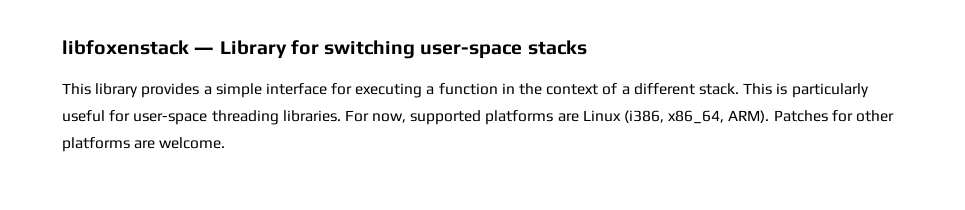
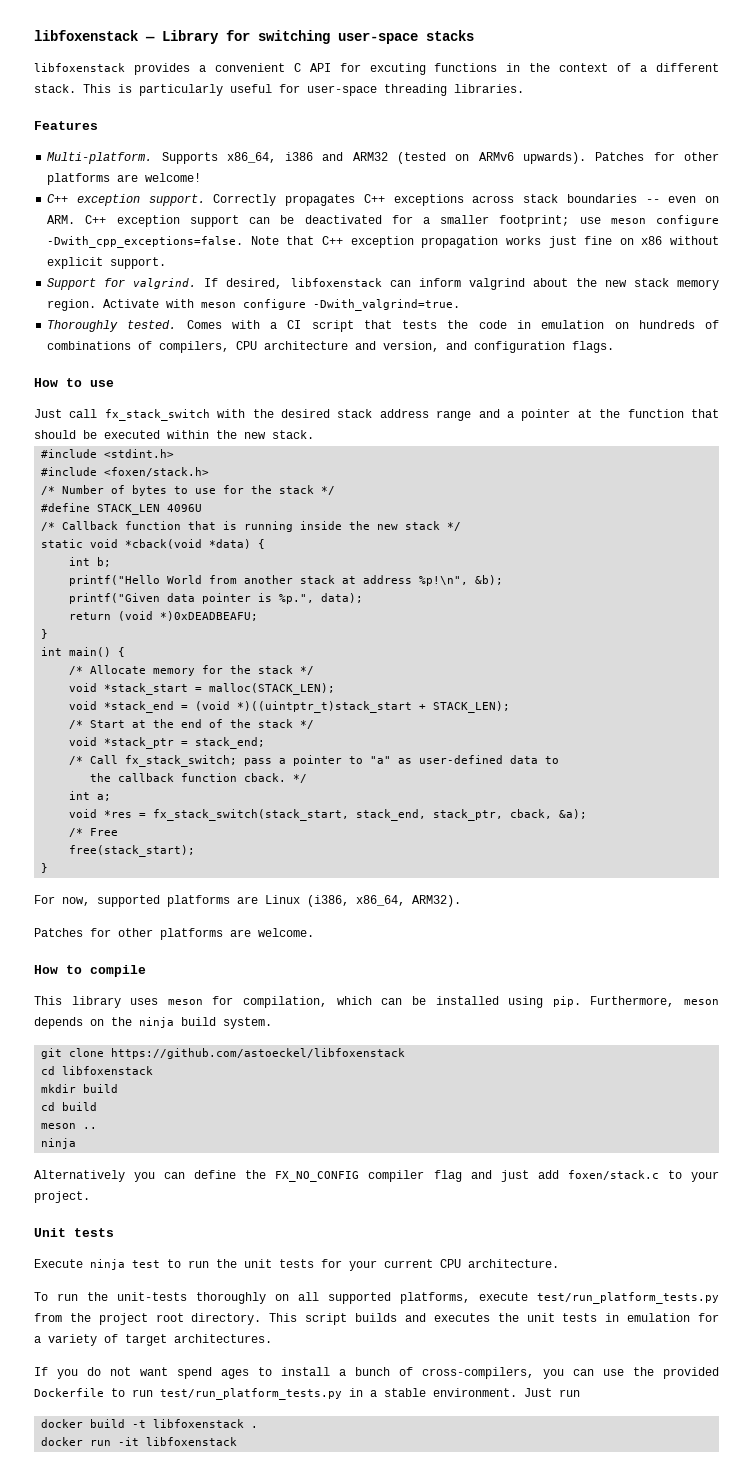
- This library provides a simple interface for executing a function in the context of a different stack.
+ libfoxenstack provides a convenient C API for excuting functions in the context of a different stack.
- This is particularly useful for user-space threading libraries. For now, supported platforms are Linux (i386, x86_64, ARM). Patches for other platforms are welcome.
+ This is particularly useful for user-space threading libraries.
+ Features
+ Multi-platform. Supports x86_64, i386 and ARM32 (tested on ARMv6 upwards). Patches for other platforms are welcome!
+ C++ exception support. Correctly propagates C++ exceptions across stack boundaries -- even on ARM. C++ exception support can be deactivated for a smaller footprint; use meson configure -Dwith_cpp_exceptions=false. Note that C++ exception propagation works just fine on x86 without explicit support.
+ Support for valgrind. If desired, libfoxenstack can inform valgrind about the new stack memory region. Activate with meson configure -Dwith_valgrind=true.
+ Thoroughly tested. Comes with a CI script that tests the code in emulation on hundreds of combinations of compilers, CPU architecture and version, and configuration flags.
+ How to use
+ Just call fx_stack_switch with the desired stack address range and a pointer at the function that should be executed within the new stack.
+ #include <stdint.h>
+ #include <foxen/stack.h>
+ /* Number of bytes to use for the stack */
+ #define STACK_LEN 4096U
+ /* Callback function that is running inside the new stack */
+ static void *cback(void *data) {
+ int b;
+ printf("Hello World from another stack at address %p!\n", &b);
+ printf("Given data pointer is %p.", data);
+ return (void *)0xDEADBEAFU;
+ }
+ int main() {
+ /* Allocate memory for the stack */
+ void *stack_start = malloc(STACK_LEN);
+ void *stack_end = (void *)((uintptr_t)stack_start + STACK_LEN);
+ /* Start at the end of the stack */
+ void *stack_ptr = stack_end;
+ /* Call fx_stack_switch; pass a pointer to "a" as user-defined data to
+ the callback function cback. */
+ int a;
+ void *res = fx_stack_switch(stack_start, stack_end, stack_ptr, cback, &a);
+ /* Free
+ free(stack_start);
+ }
+ For now, supported platforms are Linux (i386, x86_64, ARM32).
+ Patches for other platforms are welcome.
+ How to compile
+ This library uses meson for compilation, which can be installed using pip. Furthermore, meson depends on the ninja build system.
+ git clone https://github.com/astoeckel/libfoxenstack
+ cd libfoxenstack
+ mkdir build
+ cd build
+ meson ..
+ ninja
+ Alternatively you can define the FX_NO_CONFIG compiler flag and just add foxen/stack.c to your project.
+ Unit tests
+ Execute ninja test to run the unit tests for your current CPU architecture.
+ To run the unit-tests thoroughly on all supported platforms, execute test/run_platform_tests.py from the project root directory. This script builds and executes the unit tests in emulation for a variety of target architectures.
+ If you do not want spend ages to install a bunch of cross-compilers, you can use the provided Dockerfile to run test/run_platform_tests.py in a stable environment. Just run
+ docker build -t libfoxenstack .
+ docker run -it libfoxenstack

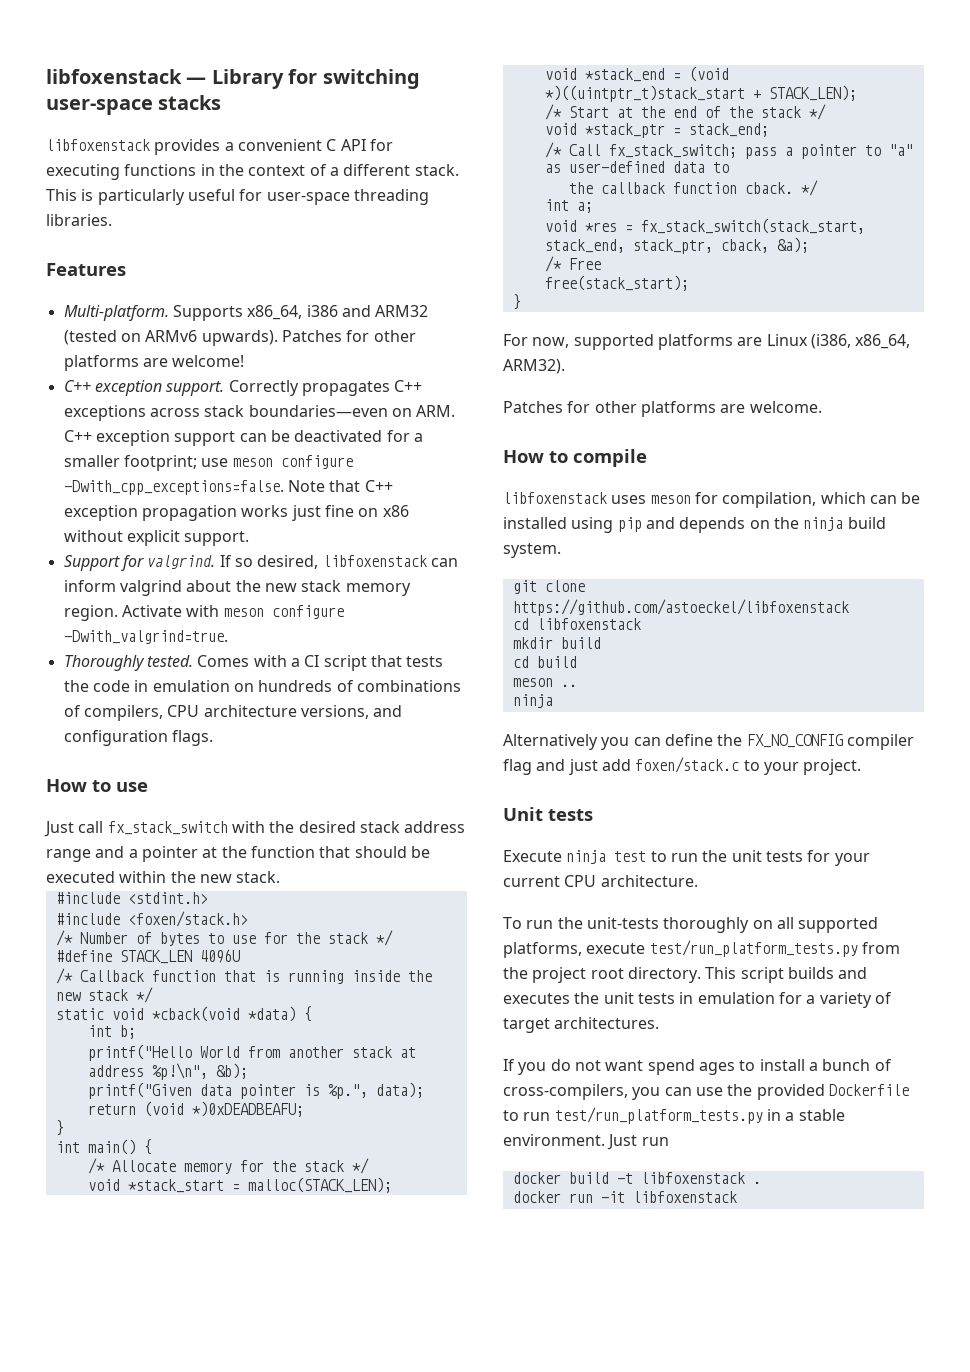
- libfoxenstack provides a convenient C API for excuting functions in the context of a different stack.
+ libfoxenstack provides a convenient C API for executing functions in the context of a different stack.
- Correctly propagates C++ exceptions across stack boundaries -- even on ARM. C++ exception support can be deactivated for a smaller footprint; use meson configure -Dwith_cpp_exceptions=false.
+ Correctly propagates C++ exceptions across stack boundaries―even on ARM. C++ exception support can be deactivated for a smaller footprint; use meson configure -Dwith_cpp_exceptions=false.
- If desired, libfoxenstack can inform valgrind about the new stack memory region.
+ If so desired, libfoxenstack can inform valgrind about the new stack memory region.
- Comes with a CI script that tests the code in emulation on hundreds of combinations of compilers, CPU architecture and version, and configuration flags.
+ Comes with a CI script that tests the code in emulation on hundreds of combinations of compilers, CPU architecture versions, and configuration flags.
- This library uses meson for compilation, which can be installed using pip. Furthermore, meson depends on the ninja build system.
+ libfoxenstack uses meson for compilation, which can be installed using pip and depends on the ninja build system.

